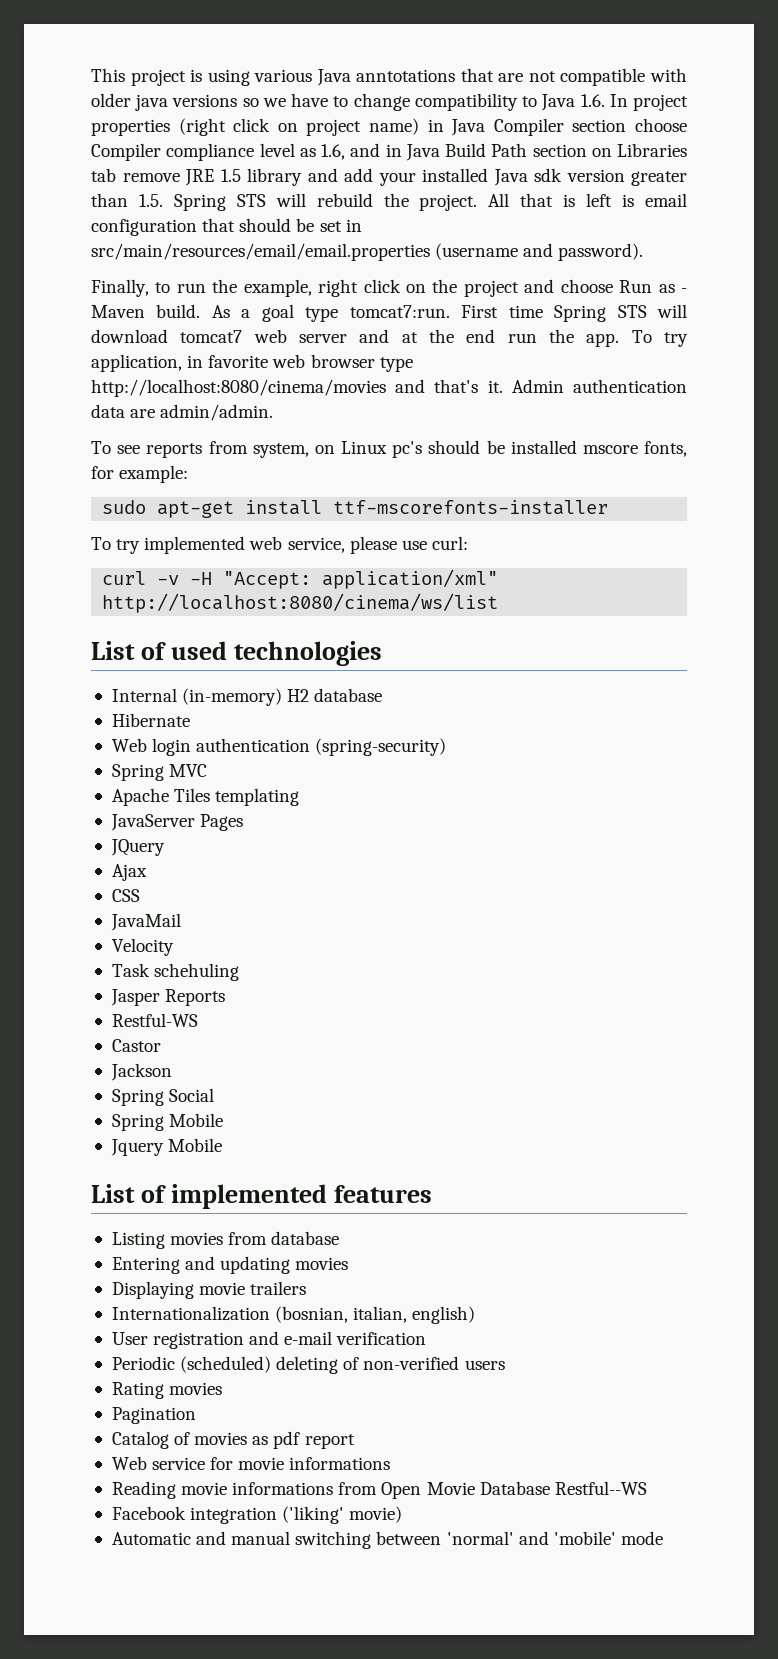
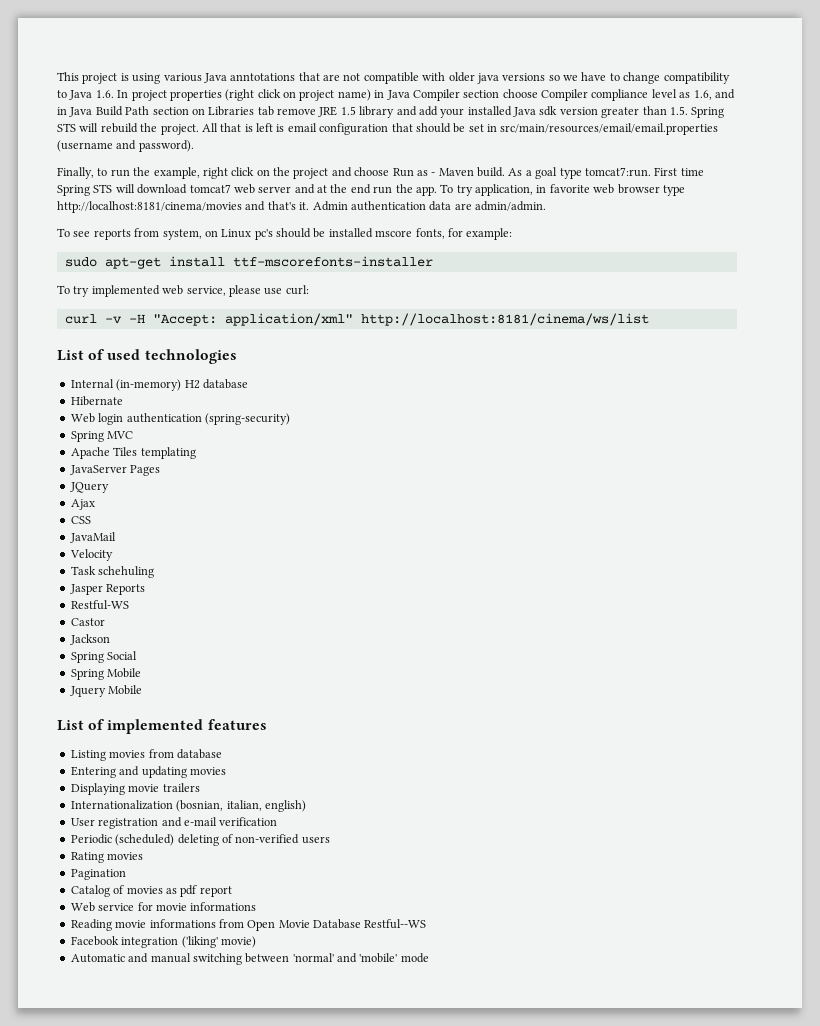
- To try application, in favorite web browser type http://localhost:8080/cinema/movies and that's it.
+ To try application, in favorite web browser type http://localhost:8181/cinema/movies and that's it.
- curl -v -H "Accept: application/xml" http://localhost:8080/cinema/ws/list
+ curl -v -H "Accept: application/xml" http://localhost:8181/cinema/ws/list

